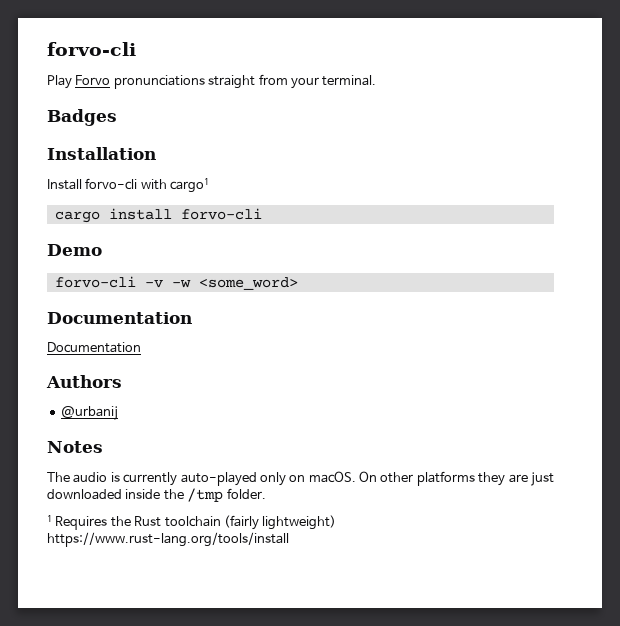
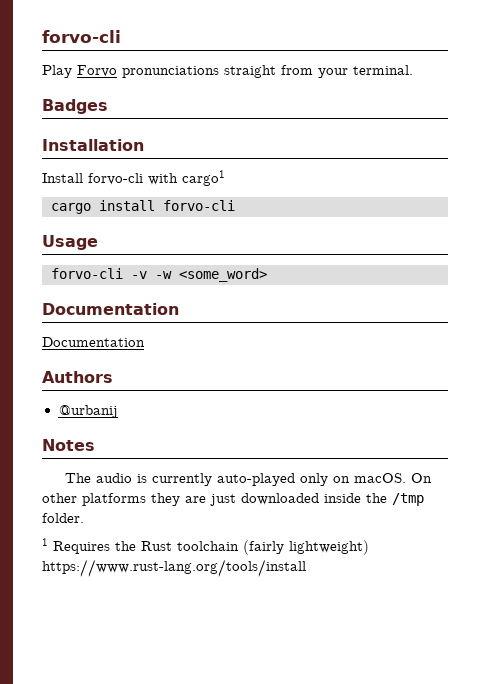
- Demo
+ Usage

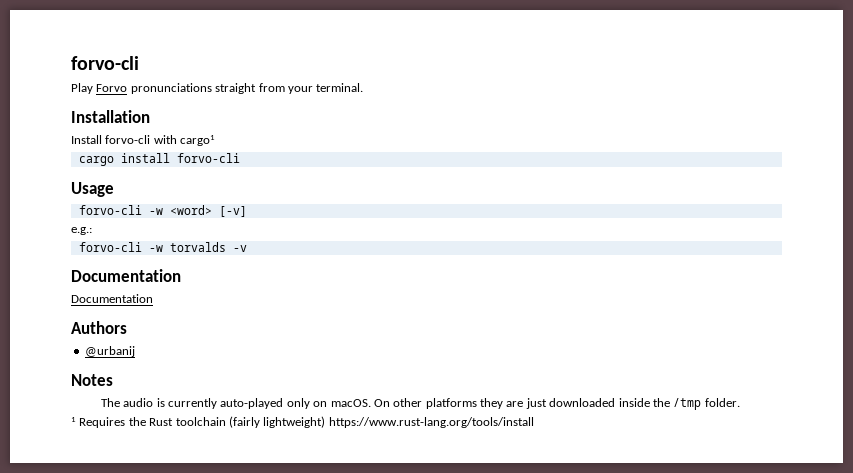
- Badges
- forvo-cli -v -w <some_word>
+ forvo-cli -w <word> [-v]
+ e.g.:
+ forvo-cli -w torvalds -v

